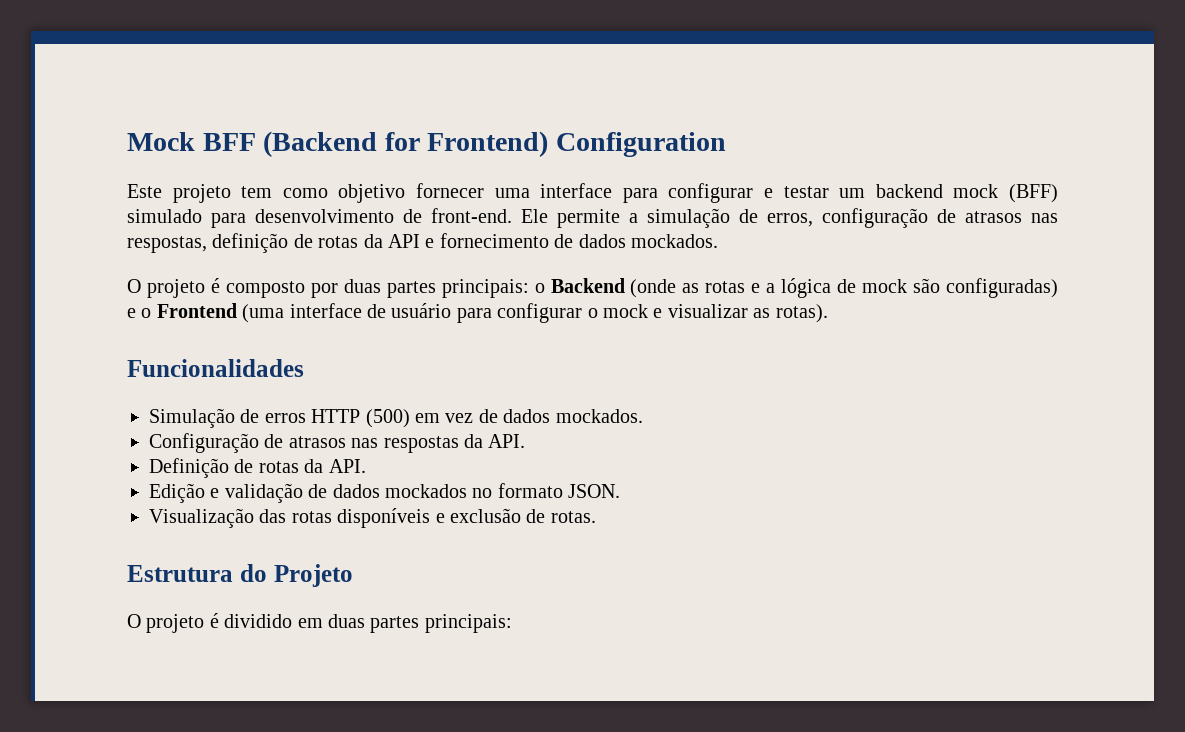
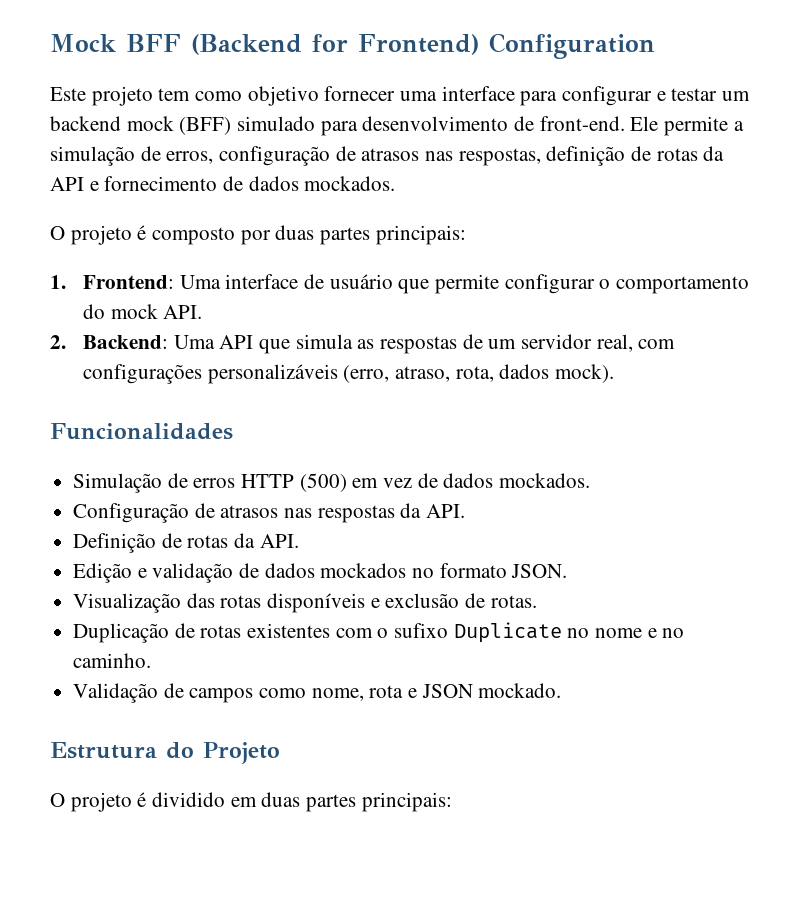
- O projeto é composto por duas partes principais: o Backend (onde as rotas e a lógica de mock são configuradas) e o Frontend (uma interface de usuário para configurar o mock e visualizar as rotas).
+ O projeto é composto por duas partes principais:
+ 1. Frontend: Uma interface de usuário que permite configurar o comportamento do mock API.
+ 2. Backend: Uma API que simula as respostas de um servidor real, com configurações personalizáveis (erro, atraso, rota, dados mock).
+ Duplicação de rotas existentes com o sufixo Duplicate no nome e no caminho.
+ Validação de campos como nome, rota e JSON mockado.

